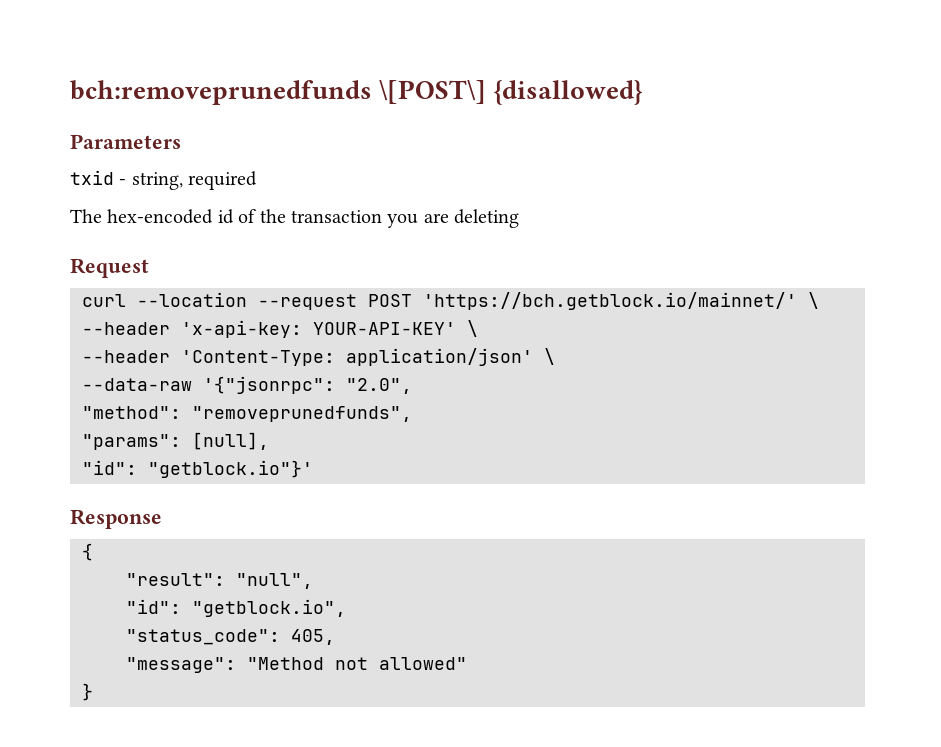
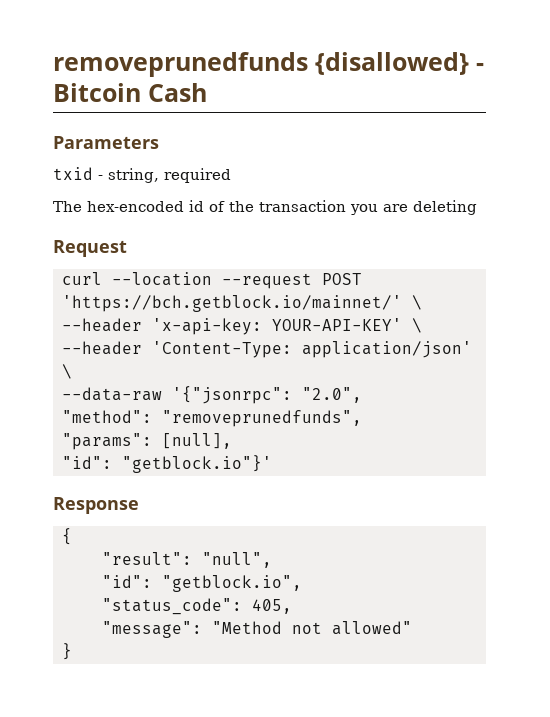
- bch:removeprunedfunds \[POST\] {disallowed}
+ removeprunedfunds {disallowed} - Bitcoin Cash

